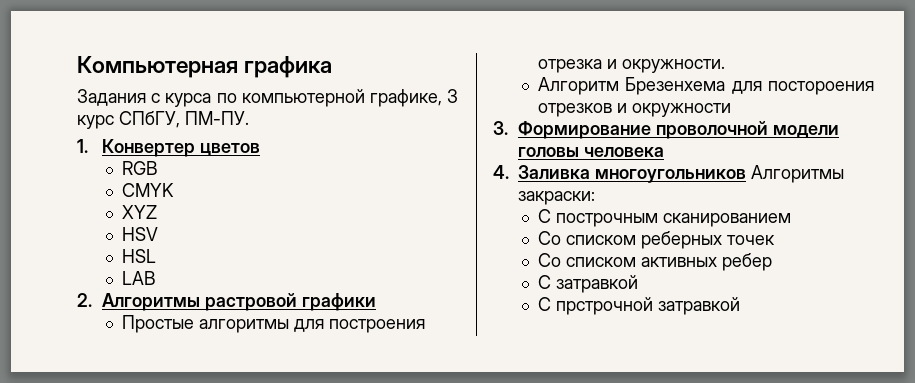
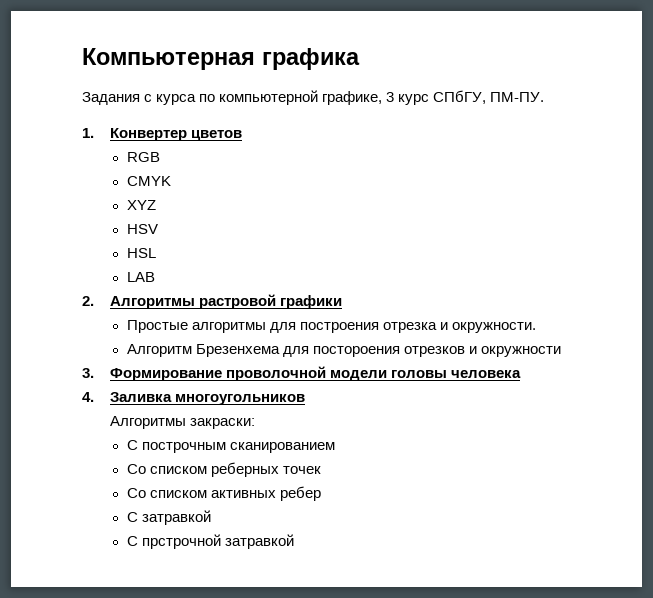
- 4. Заливка многоугольников Алгоритмы закраски:
+ 4. Заливка многоугольников
+ Алгоритмы закраски:

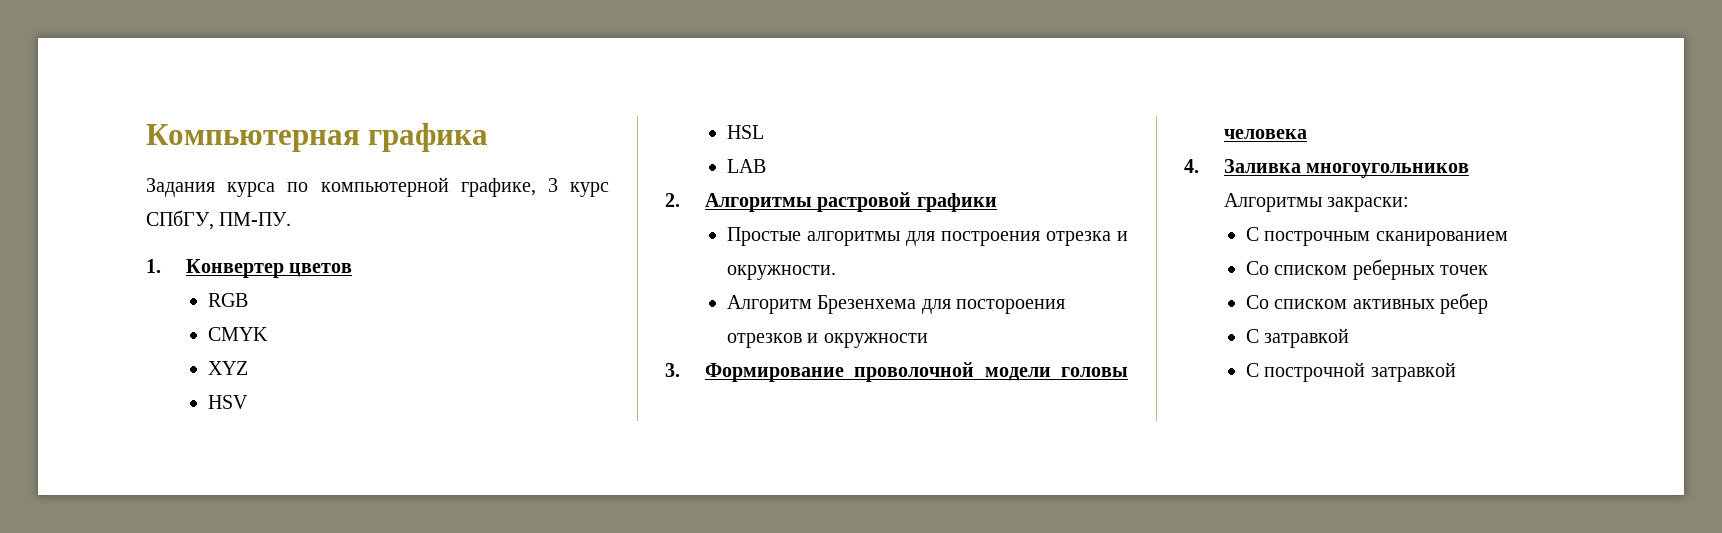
- Задания с курса по компьютерной графике, 3 курс СПбГУ, ПМ-ПУ.
+ Задания курса по компьютерной графике, 3 курс СПбГУ, ПМ-ПУ.
- С прстрочной затравкой
+ С построчной затравкой

